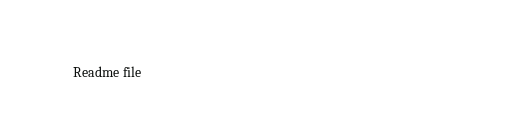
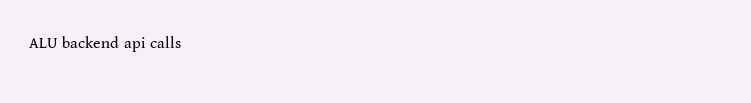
- Readme file
+ ALU backend api calls

